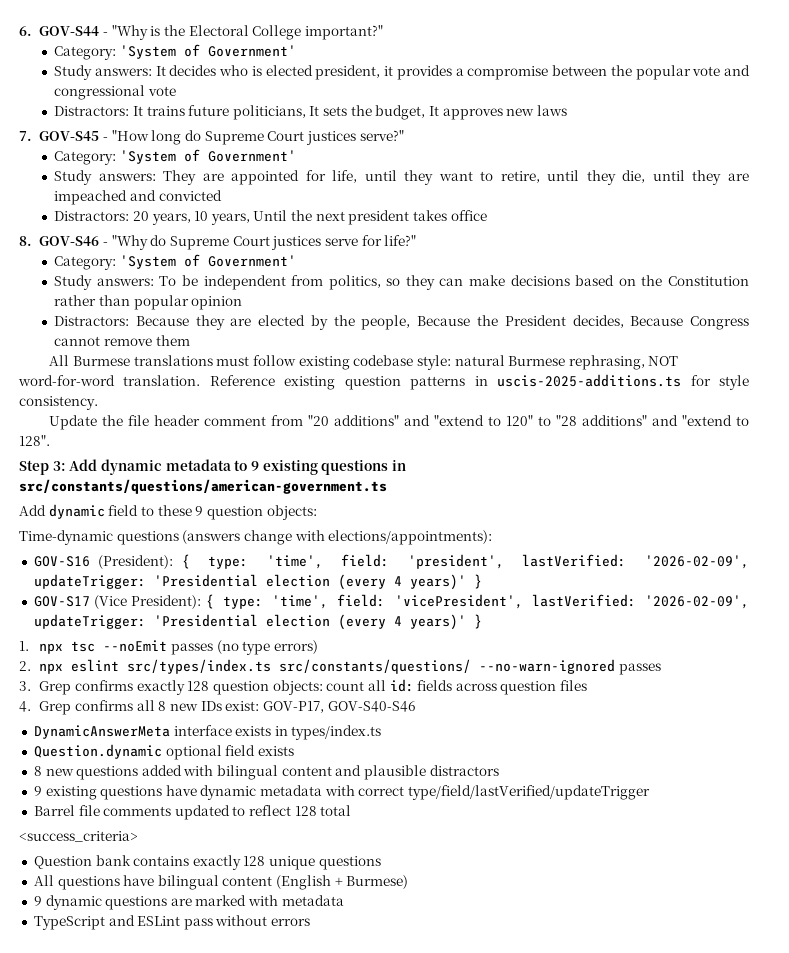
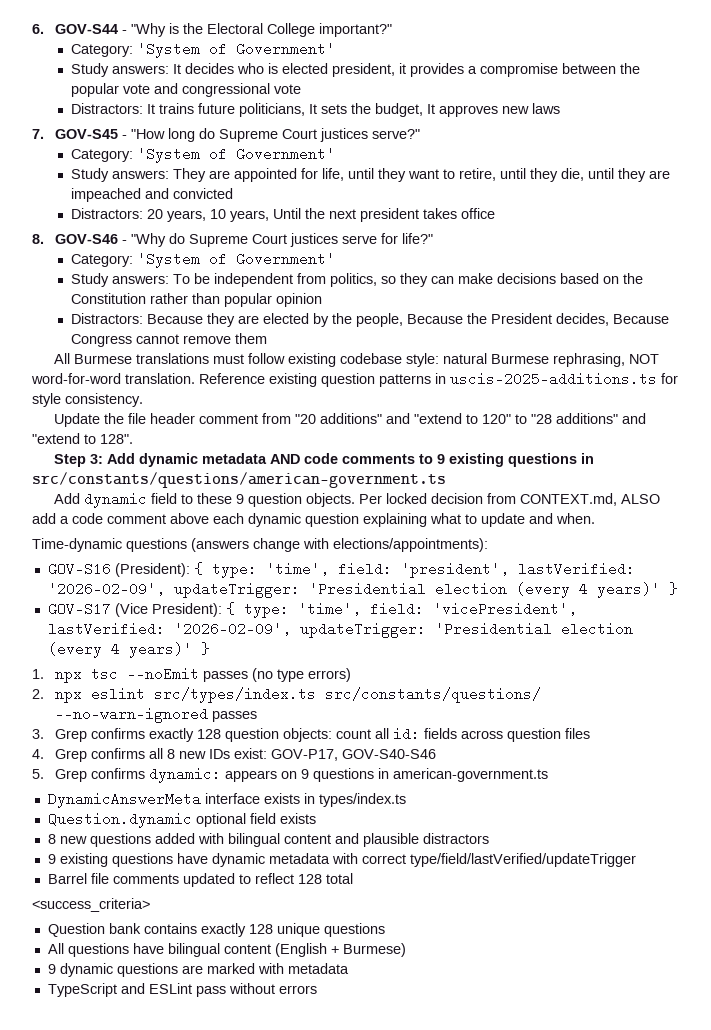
- Step 3: Add dynamic metadata to 9 existing questions in src/constants/questions/american-government.ts
+ Step 3: Add dynamic metadata AND code comments to 9 existing questions in src/constants/questions/american-government.ts
- Add dynamic field to these 9 question objects:
+ Add dynamic field to these 9 question objects. Per locked decision from CONTEXT.md, ALSO add a code comment above each dynamic question explaining what to update and when.
+ 5. Grep confirms dynamic: appears on 9 questions in american-government.ts

